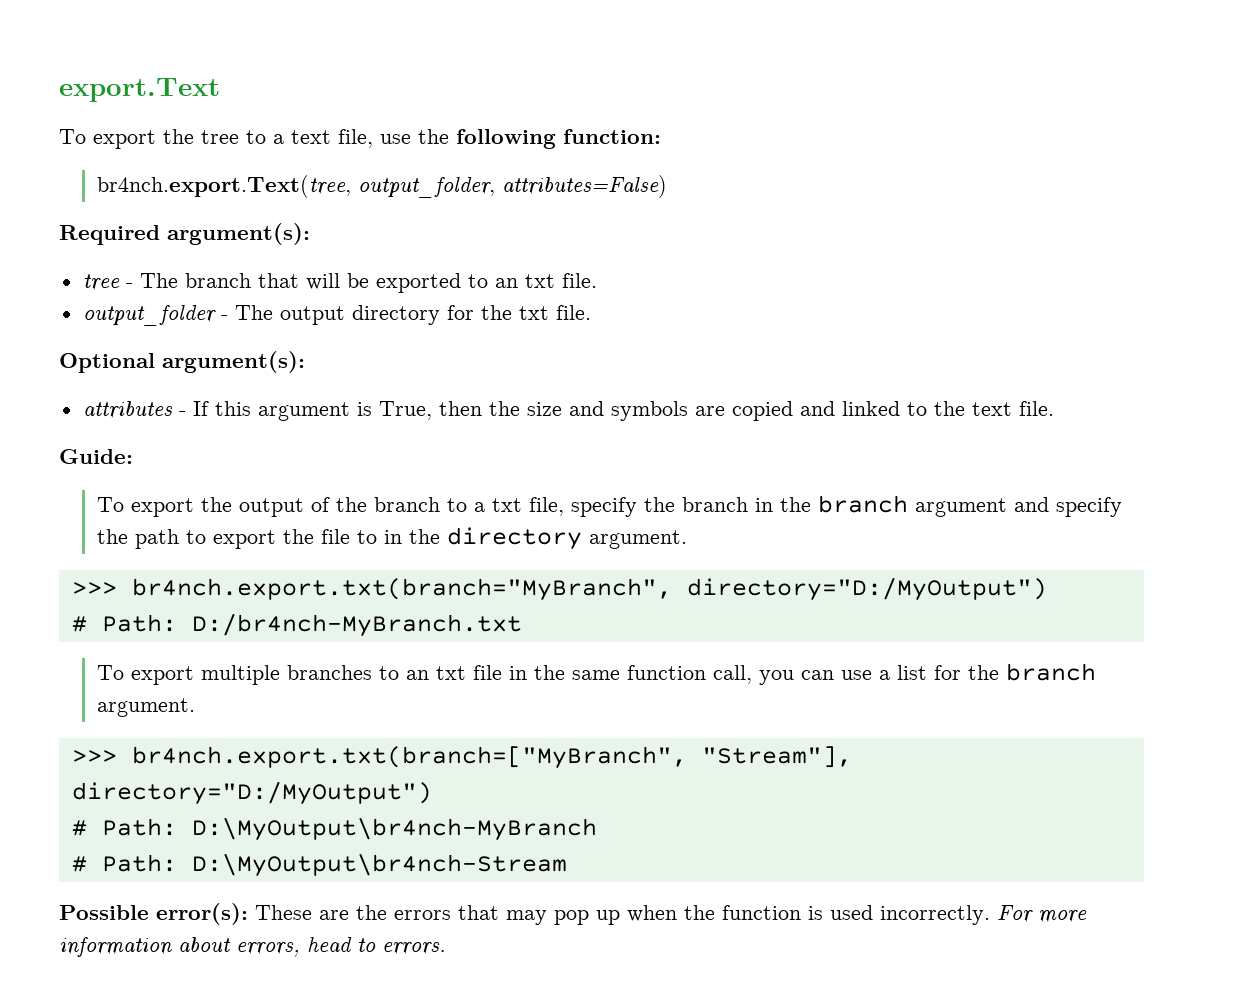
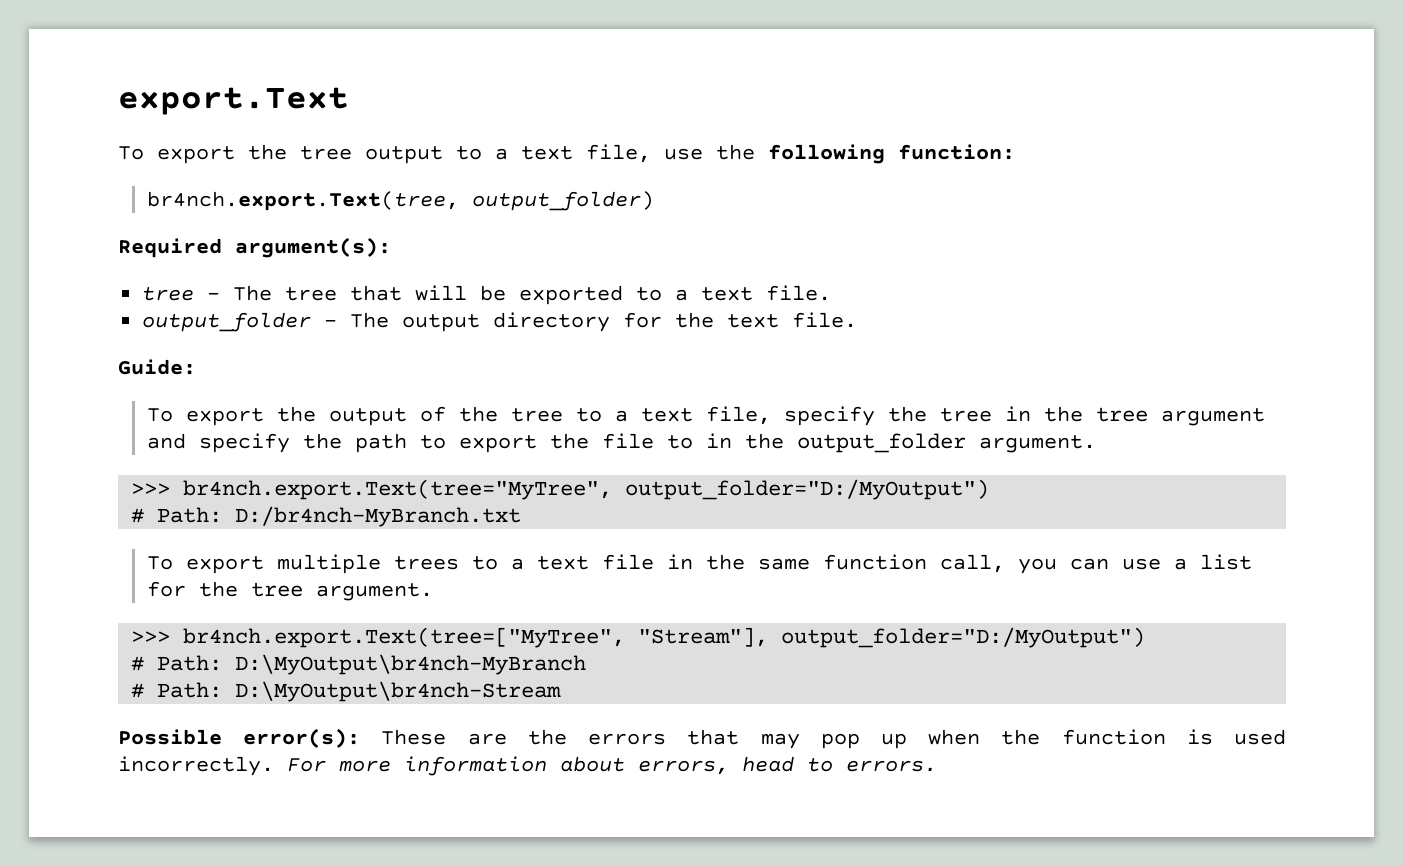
- To export the tree to a text file, use the following function:
+ To export the tree output to a text file, use the following function:
- br4nch.export.Text(tree, output_folder, attributes=False)
+ br4nch.export.Text(tree, output_folder)
- tree - The branch that will be exported to an txt file.
+ tree - The tree that will be exported to a text file.
- output_folder - The output directory for the txt file.
- Optional argument(s):
- attributes - If this argument is True, then the size and symbols are copied and linked to the text file.
+ output_folder - The output directory for the text file.
- To export the output of the branch to a txt file, specify the branch in the branch argument and specify the path to export the file to in the directory argument.
- >>> br4nch.export.txt(branch="MyBranch", directory="D:/MyOutput")
+ To export the output of the tree to a text file, specify the tree in the tree argument and specify the path to export the file to in the output_folder argument.
+ >>> br4nch.export.Text(tree="MyTree", output_folder="D:/MyOutput")
- To export multiple branches to an txt file in the same function call, you can use a list for the branch argument.
- >>> br4nch.export.txt(branch=["MyBranch", "Stream"], directory="D:/MyOutput")
+ To export multiple trees to a text file in the same function call, you can use a list for the tree argument.
+ >>> br4nch.export.Text(tree=["MyTree", "Stream"], output_folder="D:/MyOutput")

